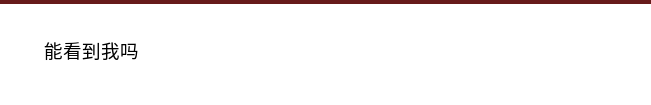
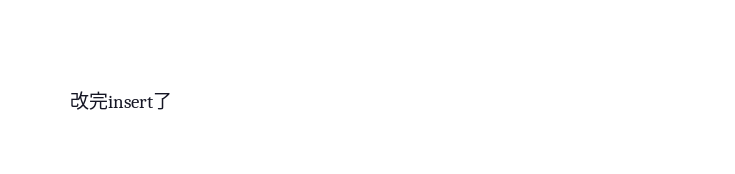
- 能看到我吗
+ 改完insert了

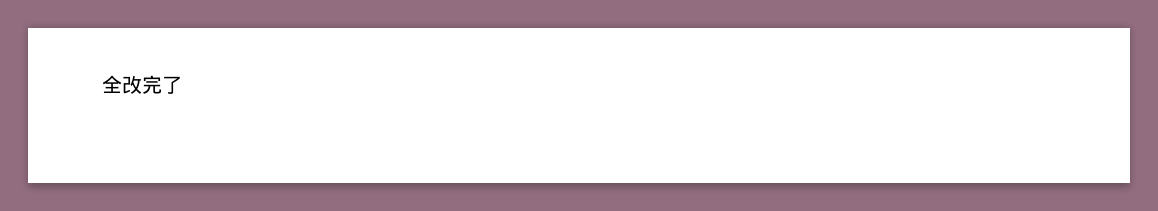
- 改完insert了
+ 全改完了

